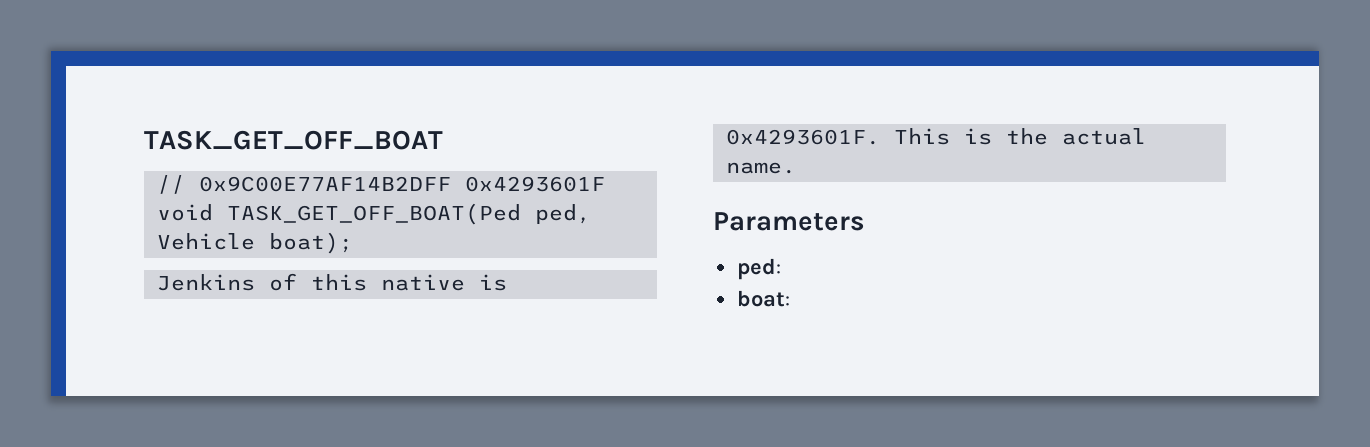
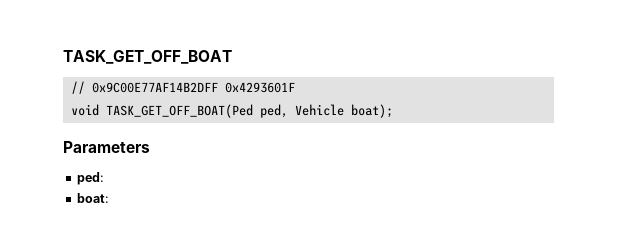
- Jenkins of this native is 0x4293601F. This is the actual name.

